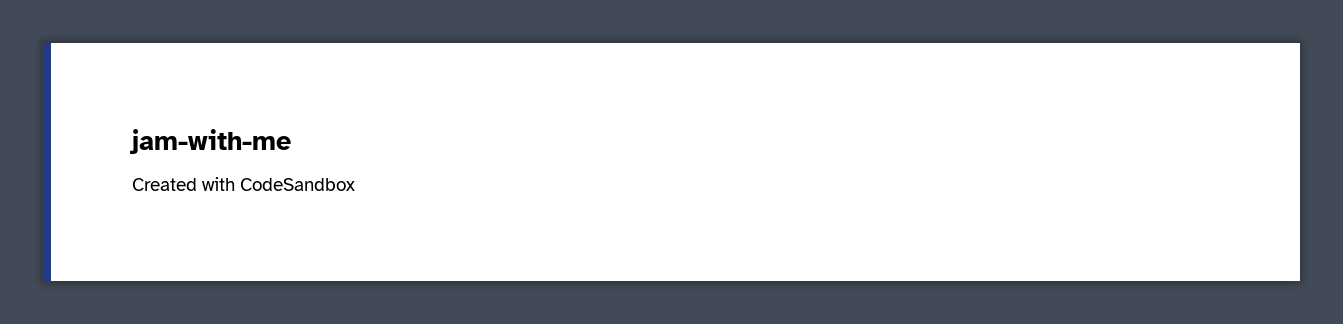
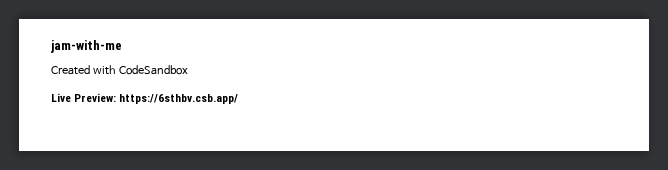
+ Live Preview: https://6sthbv.csb.app/

